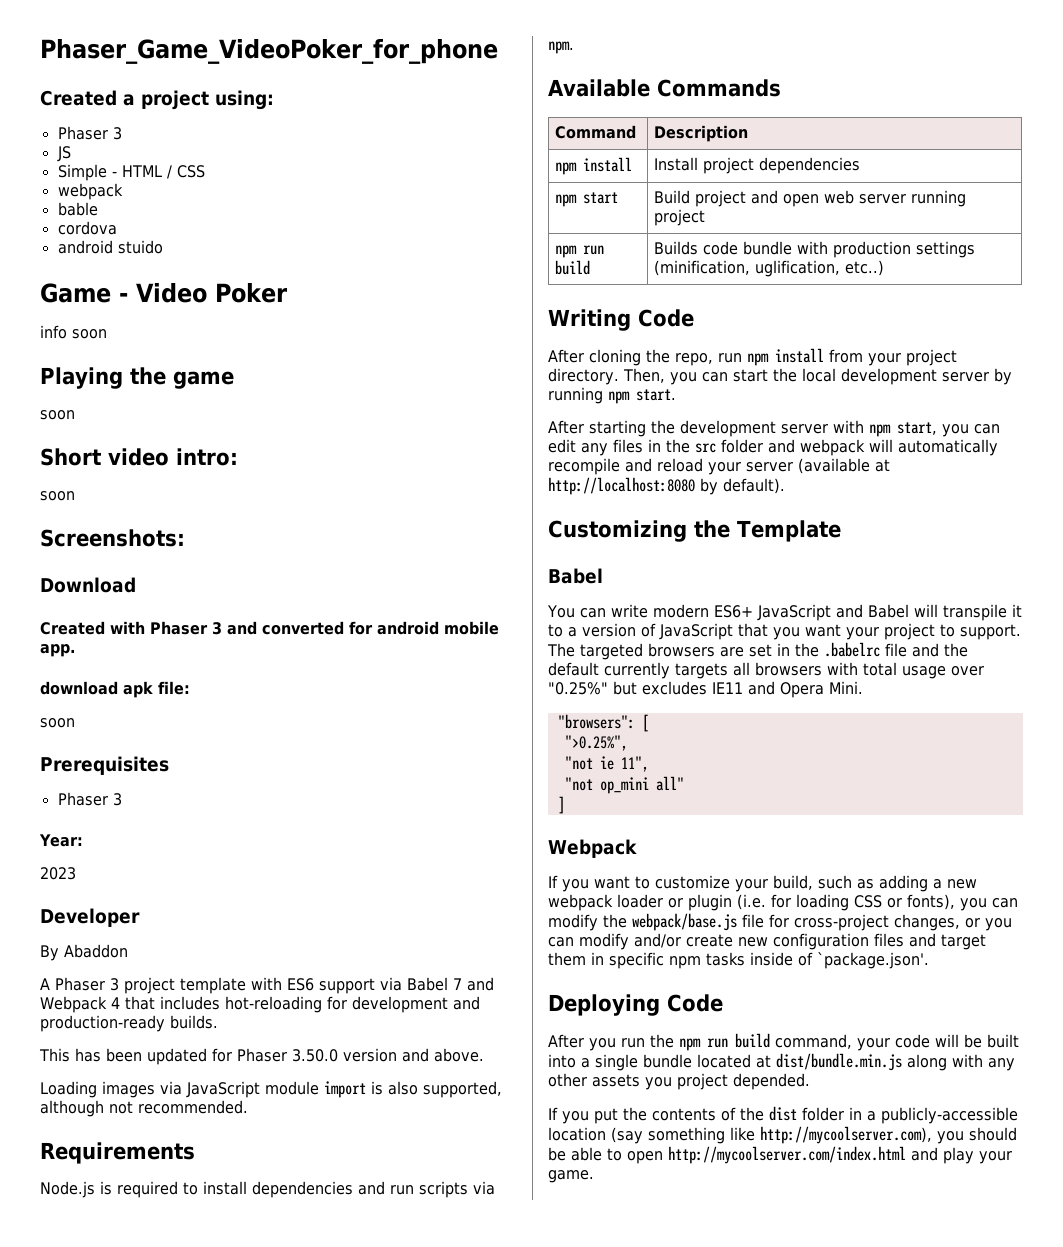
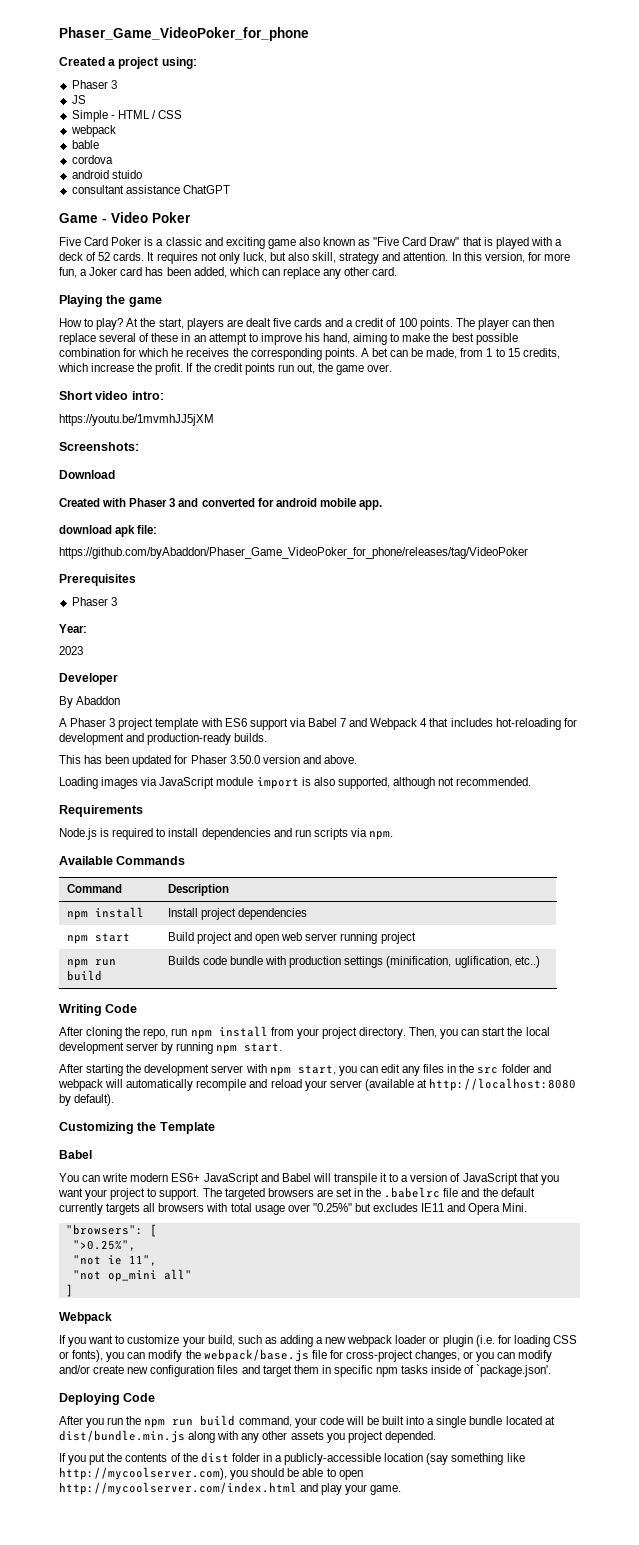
+ consultant assistance ChatGPT
- info soon
+ Five Card Poker is a classic and exciting game also known as "Five Card Draw" that is played with a deck of 52 cards. It requires not only luck, but also skill, strategy and attention. In this version, for more fun, a Joker card has been added, which can replace any other card.
  Playing the game
- soon
+ How to play? At the start, players are dealt five cards and a credit of 100 points. The player can then replace several of these in an attempt to improve his hand, aiming to make the best possible combination for which he receives the corresponding points. A bet can be made, from 1 to 15 credits, which increase the profit. If the credit points run out, the game over.
  Short video intro:
- soon
+ https://youtu.be/1mvmhJJ5jXM
  download apk file:
- soon
+ https://github.com/byAbaddon/Phaser_Game_VideoPoker_for_phone/releases/tag/VideoPoker

